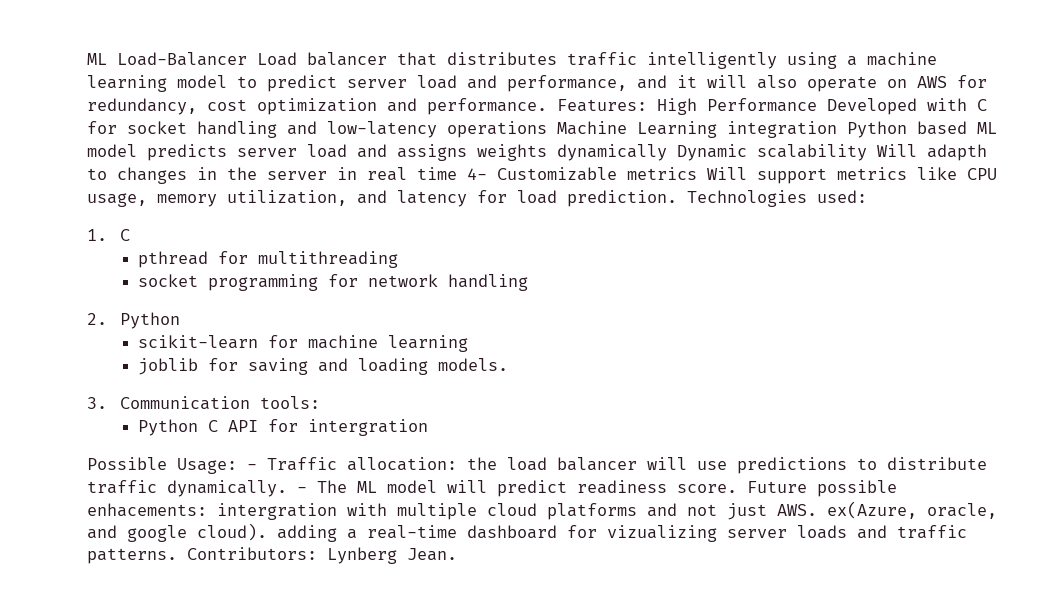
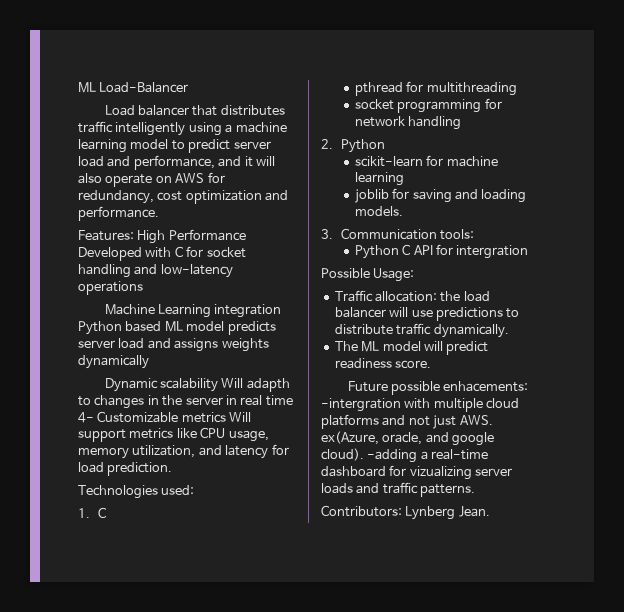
- ML Load-Balancer Load balancer that distributes traffic intelligently using a machine learning model to predict server load and performance, and it will also operate on AWS for redundancy, cost optimization and performance. Features:
+ ML Load-Balancer
+ Load balancer that distributes traffic intelligently using a machine learning model to predict server load and performance, and it will also operate on AWS for redundancy, cost optimization and performance.
+ Features:
- High Performance Developed with C for socket handling and low-latency operations Machine Learning integration Python based ML model predicts server load and assigns weights dynamically Dynamic scalability Will adapth to changes in the server in real time 4- Customizable metrics Will support metrics like CPU usage, memory utilization, and latency for load prediction. Technologies used:
+ High Performance Developed with C for socket handling and low-latency operations
+ Machine Learning integration Python based ML model predicts server load and assigns weights dynamically
+ Dynamic scalability Will adapth to changes in the server in real time 4- Customizable metrics Will support metrics like CPU usage, memory utilization, and latency for load prediction.
+ Technologies used:
- Possible Usage: - Traffic allocation: the load balancer will use predictions to distribute traffic dynamically. - The ML model will predict readiness score. Future possible enhacements: intergration with multiple cloud platforms and not just AWS. ex(Azure, oracle, and google cloud). adding a real-time dashboard for vizualizing server loads and traffic patterns. Contributors: Lynberg Jean.
+ Possible Usage:
+ Traffic allocation: the load balancer will use predictions to distribute traffic dynamically.
+ The ML model will predict readiness score.
+ Future possible enhacements: -intergration with multiple cloud platforms and not just AWS. ex(Azure, oracle, and google cloud). -adding a real-time dashboard for vizualizing server loads and traffic patterns.
+ Contributors: Lynberg Jean.

